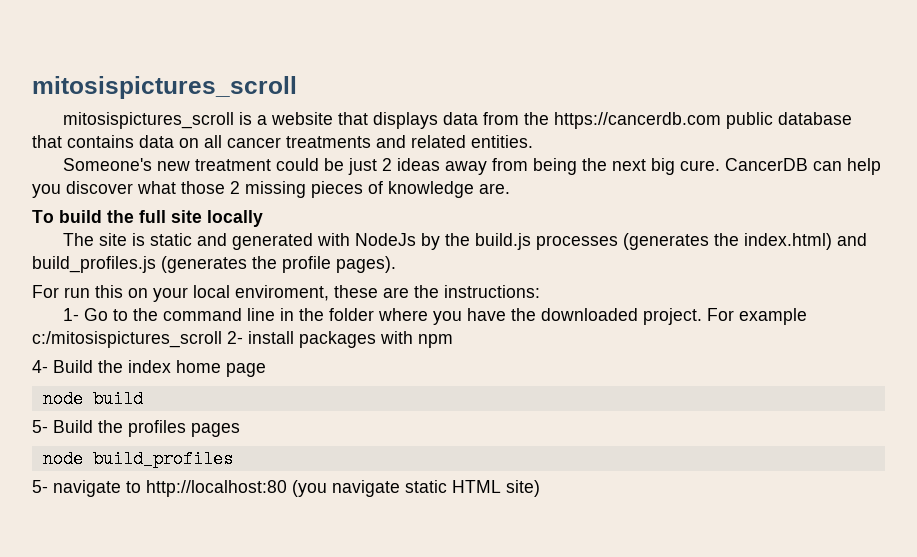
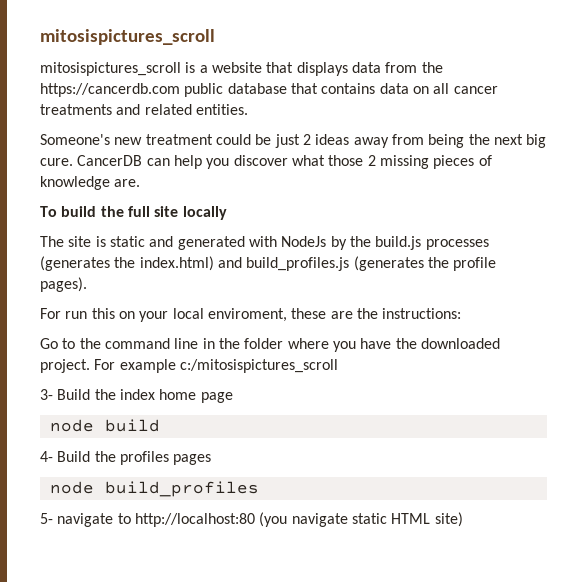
- 1- Go to the command line in the folder where you have the downloaded project.
+ Go to the command line in the folder where you have the downloaded project.
- For example c:/mitosispictures_scroll 2- install packages with npm
- 4- Build the index home page
+ For example c:/mitosispictures_scroll
+ 3- Build the index home page
- 5- Build the profiles pages
+ 4- Build the profiles pages

